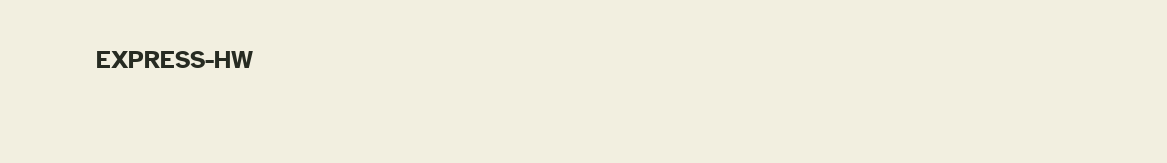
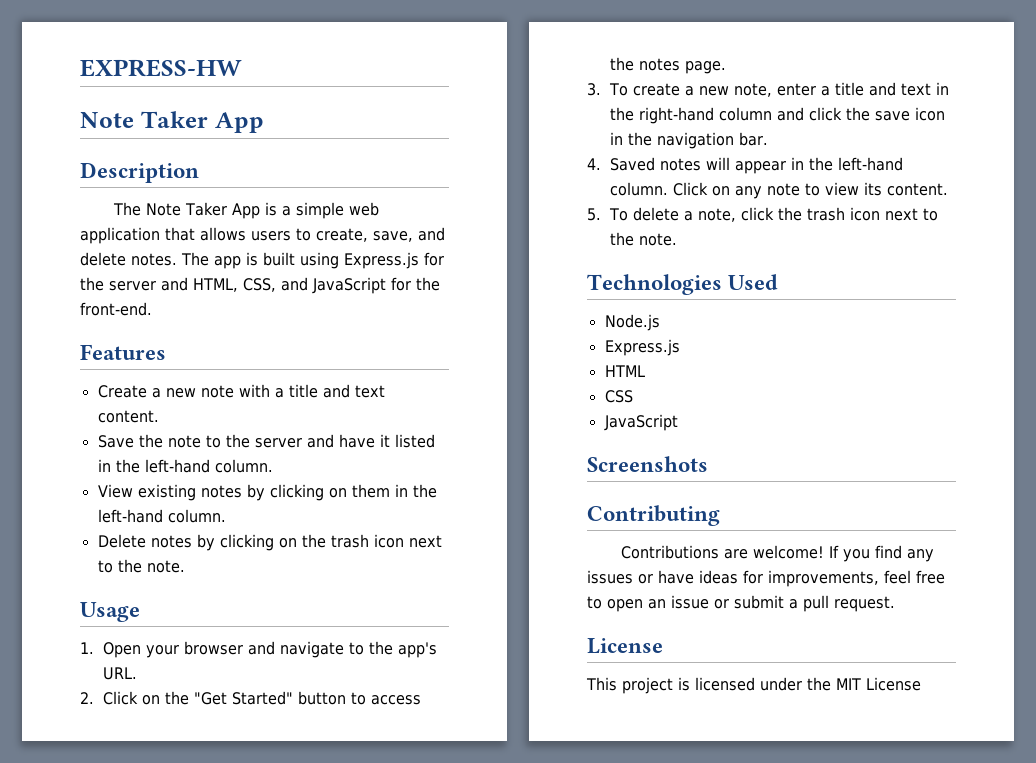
  EXPRESS-HW
+ Note Taker App
+ Description
+ The Note Taker App is a simple web application that allows users to create, save, and delete notes. The app is built using Express.js for the server and HTML, CSS, and JavaScript for the front-end.
+ Features
+ Create a new note with a title and text content.
+ Save the note to the server and have it listed in the left-hand column.
+ View existing notes by clicking on them in the left-hand column.
+ Delete notes by clicking on the trash icon next to the note.
+ Usage
+ 1. Open your browser and navigate to the app's URL.
+ 2. Click on the "Get Started" button to access the notes page.
+ 3. To create a new note, enter a title and text in the right-hand column and click the save icon in the navigation bar.
+ 4. Saved notes will appear in the left-hand column. Click on any note to view its content.
+ 5. To delete a note, click the trash icon next to the note.
+ Technologies Used
+ Node.js
+ Express.js
+ HTML
+ CSS
+ JavaScript
+ Screenshots
+ Contributing
+ Contributions are welcome! If you find any issues or have ideas for improvements, feel free to open an issue or submit a pull request.
+ License
+ This project is licensed under the MIT License

